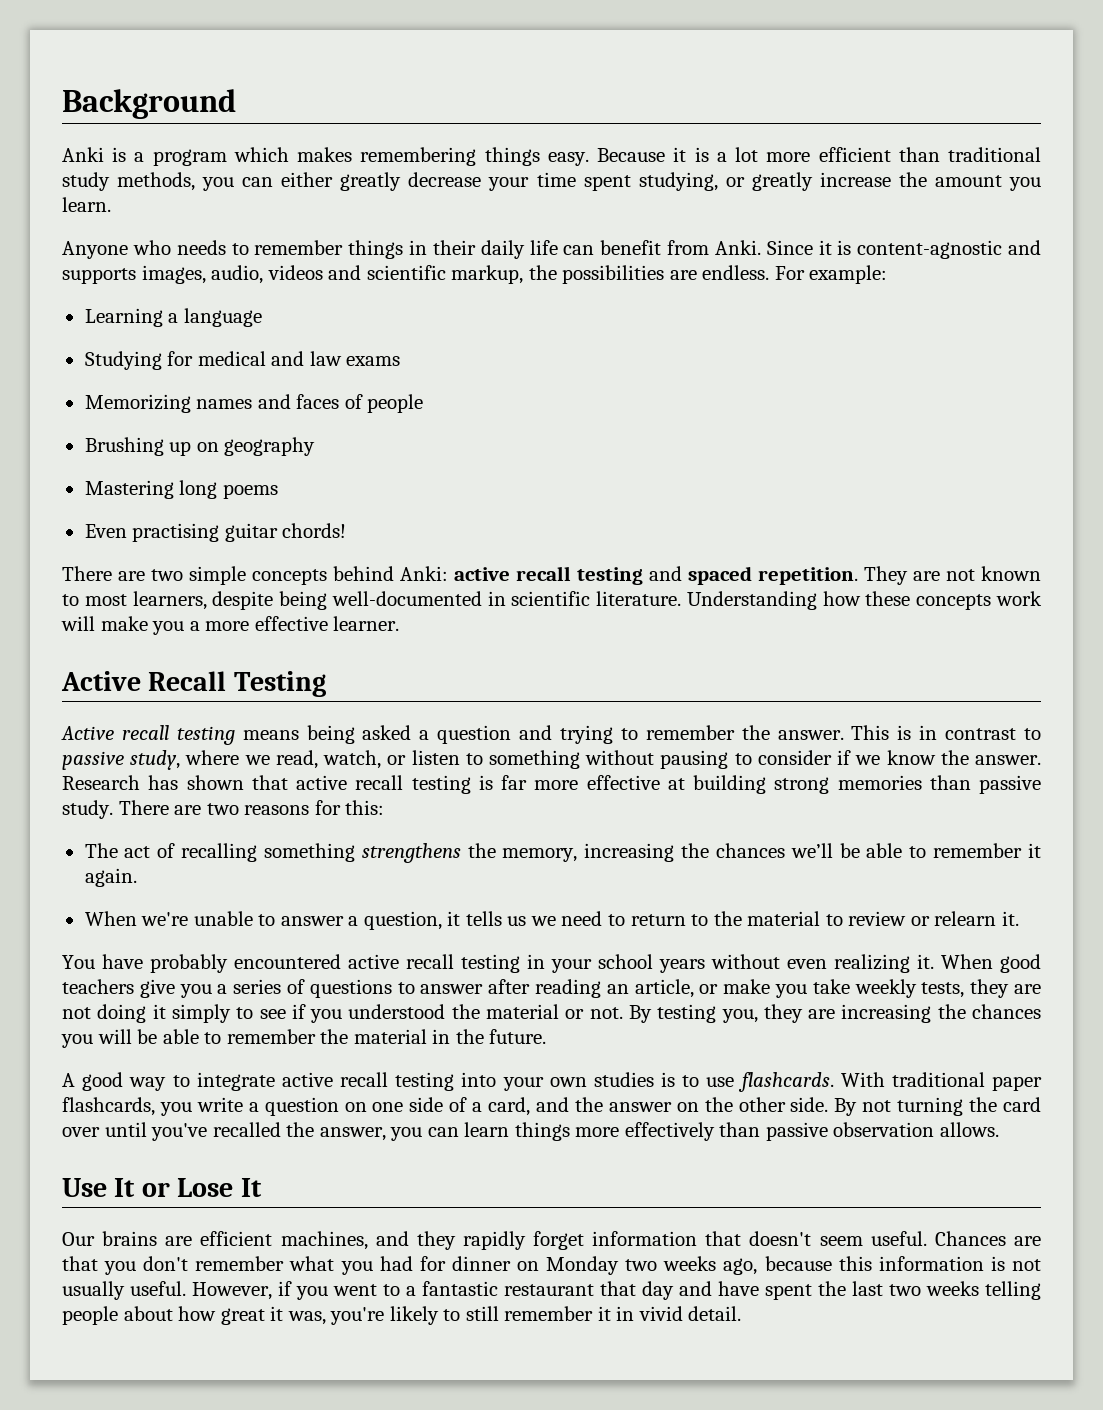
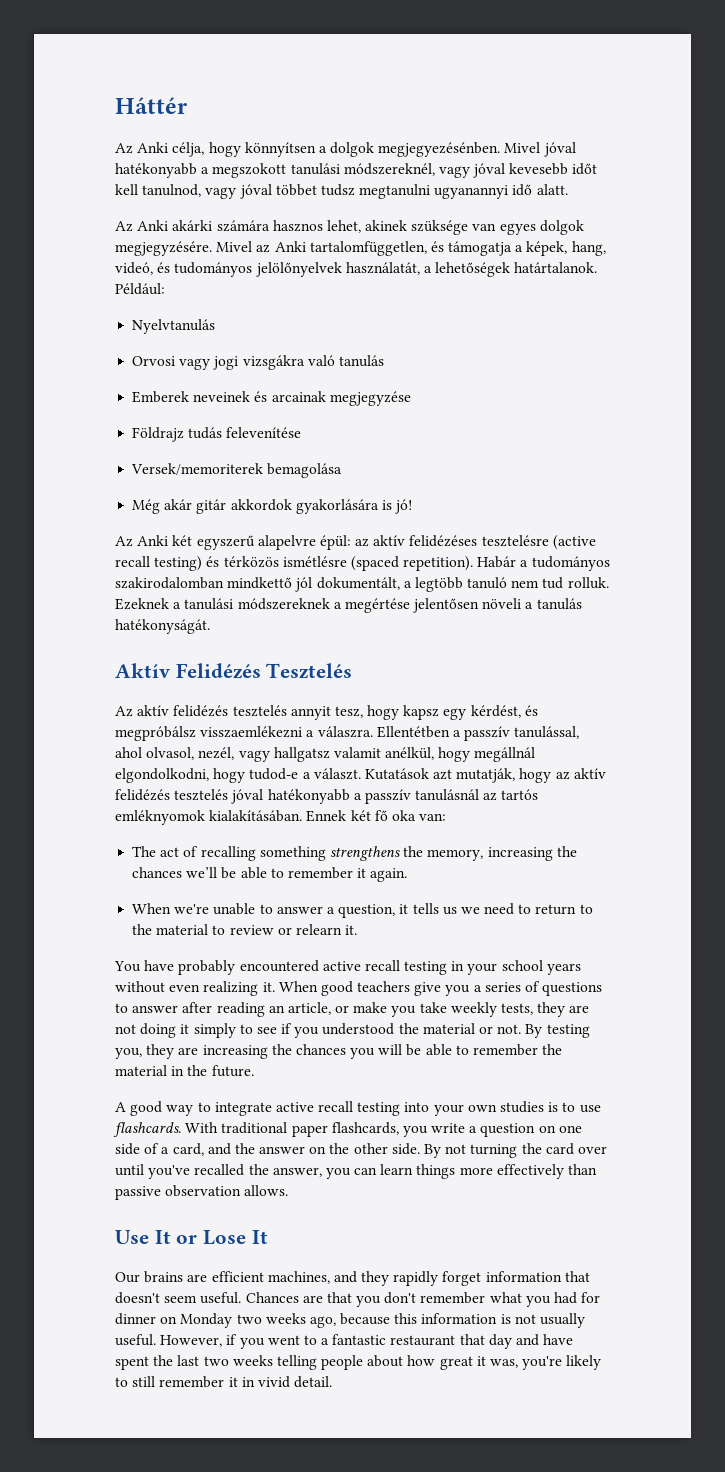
- Background
- Anki is a program which makes remembering things easy. Because it is a lot more efficient than traditional study methods, you can either greatly decrease your time spent studying, or greatly increase the amount you learn.
- Anyone who needs to remember things in their daily life can benefit from Anki. Since it is content-agnostic and supports images, audio, videos and scientific markup, the possibilities are endless. For example:
- Learning a language
- Studying for medical and law exams
- Memorizing names and faces of people
- Brushing up on geography
- Mastering long poems
- Even practising guitar chords!
- There are two simple concepts behind Anki: active recall testing and spaced repetition. They are not known to most learners, despite being well-documented in scientific literature. Understanding how these concepts work will make you a more effective learner.
- Active Recall Testing
- Active recall testing means being asked a question and trying to remember the answer. This is in contrast to passive study, where we read, watch, or listen to something without pausing to consider if we know the answer. Research has shown that active recall testing is far more effective at building strong memories than passive study. There are two reasons for this:
+ Háttér
+ Az Anki célja, hogy könnyítsen a dolgok megjegyezésénben. Mivel jóval hatékonyabb a megszokott tanulási módszereknél, vagy jóval kevesebb időt kell tanulnod, vagy jóval többet tudsz megtanulni ugyanannyi idő alatt.
+ Az Anki akárki számára hasznos lehet, akinek szüksége van egyes dolgok megjegyzésére. Mivel az Anki tartalomfüggetlen, és támogatja a képek, hang, videó, és tudományos jelölőnyelvek használatát, a lehetőségek határtalanok. Például:
+ Nyelvtanulás
+ Orvosi vagy jogi vizsgákra való tanulás
+ Emberek neveinek és arcainak megjegyzése
+ Földrajz tudás felevenítése
+ Versek/memoriterek bemagolása
+ Még akár gitár akkordok gyakorlására is jó!
+ Az Anki két egyszerű alapelvre épül: az aktív felidézéses tesztelésre (active recall testing) és térközös ismétlésre (spaced repetition). Habár a tudományos szakirodalomban mindkettő jól dokumentált, a legtöbb tanuló nem tud rolluk. Ezeknek a tanulási módszereknek a megértése jelentősen növeli a tanulás hatékonyságát.
+ Aktív Felidézés Tesztelés
+ Az aktív felidézés tesztelés annyit tesz, hogy kapsz egy kérdést, és megpróbálsz visszaemlékezni a válaszra. Ellentétben a passzív tanulással, ahol olvasol, nezél, vagy hallgatsz valamit anélkül, hogy megállnál elgondolkodni, hogy tudod-e a választ. Kutatások azt mutatják, hogy az aktív felidézés tesztelés jóval hatékonyabb a passzív tanulásnál az tartós emléknyomok kialakításában. Ennek két fő oka van:

